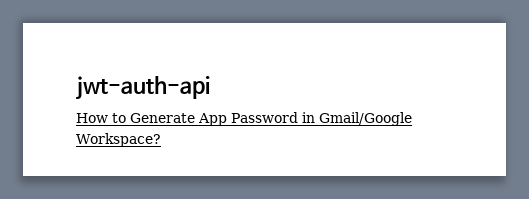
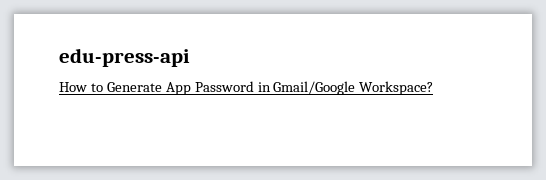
- jwt-auth-api
+ edu-press-api

